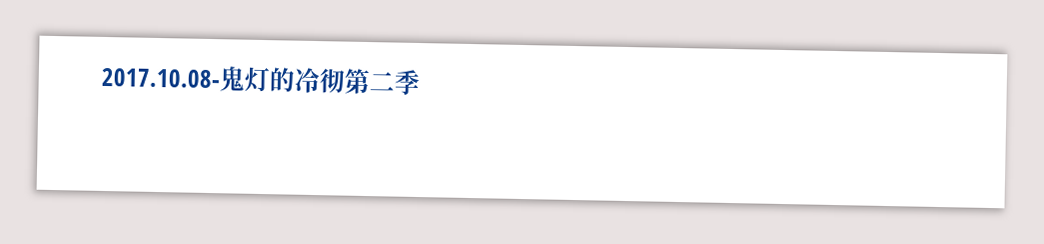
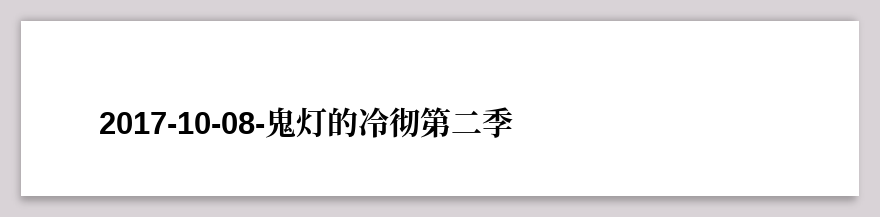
- 2017.10.08-鬼灯的冷彻第二季
+ 2017-10-08-鬼灯的冷彻第二季

